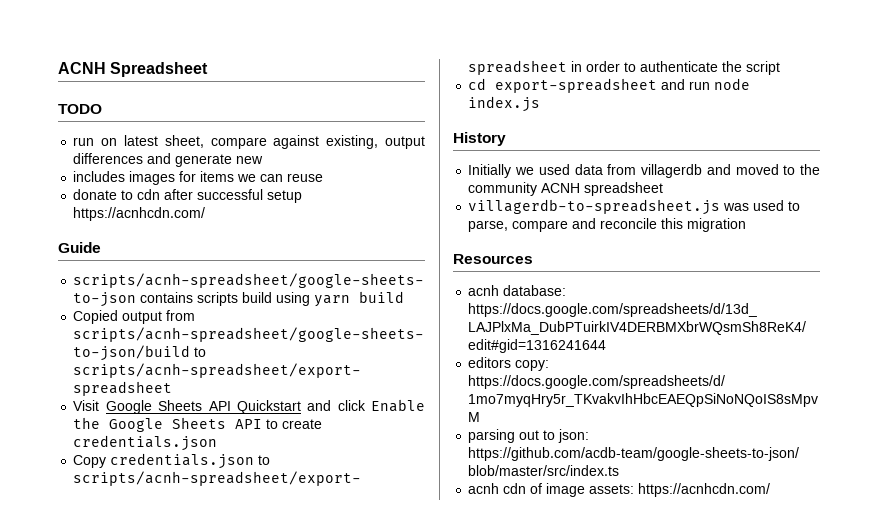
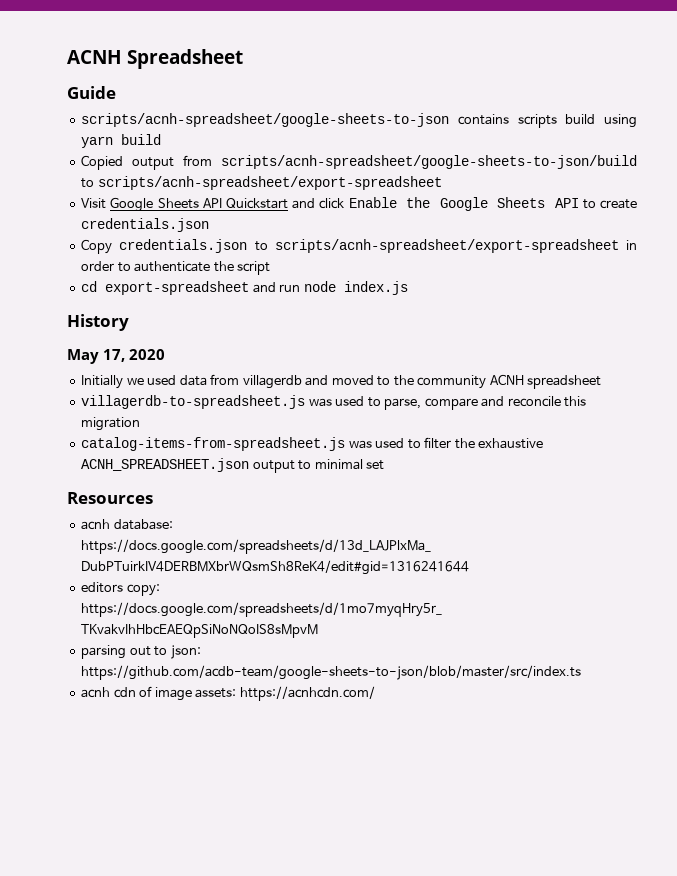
- TODO
- run on latest sheet, compare against existing, output differences and generate new
- includes images for items we can reuse
- donate to cdn after successful setup https://acnhcdn.com/
+ May 17, 2020
+ catalog-items-from-spreadsheet.js was used to filter the exhaustive ACNH_SPREADSHEET.json output to minimal set

